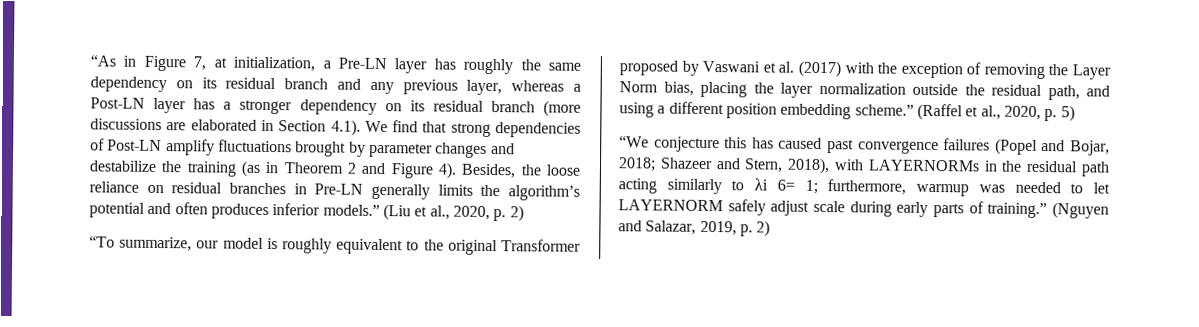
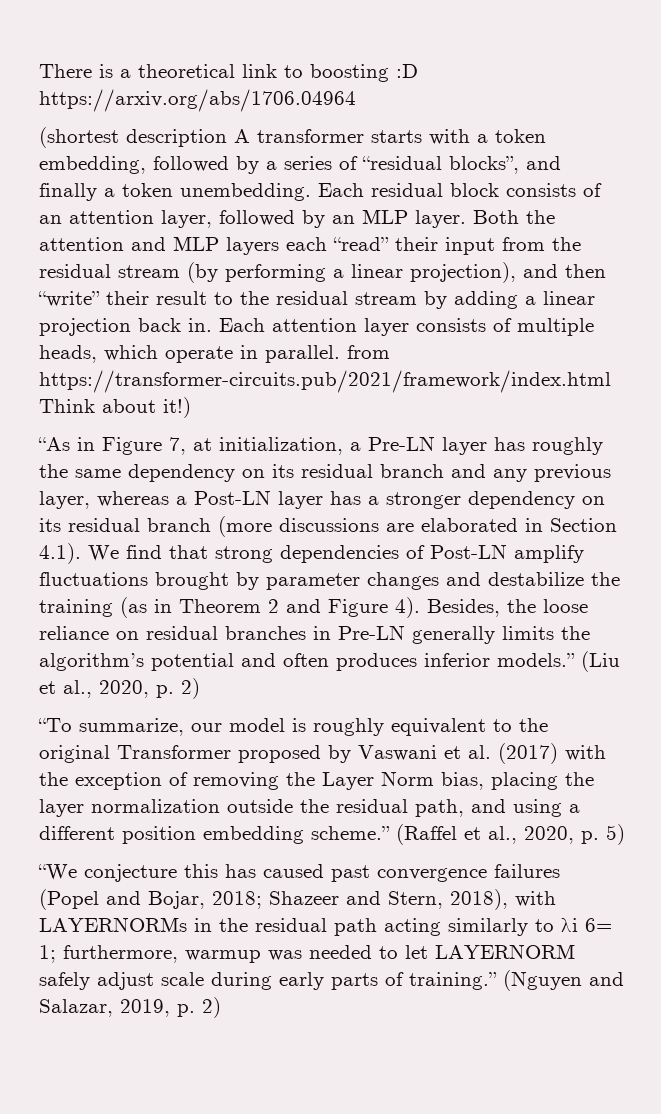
+ There is a theoretical link to boosting :D https://arxiv.org/abs/1706.04964
+ (shortest description A transformer starts with a token embedding, followed by a series of “residual blocks”, and finally a token unembedding. Each residual block consists of an attention layer, followed by an MLP layer. Both the attention and MLP layers each “read” their input from the residual stream (by performing a linear projection), and then “write” their result to the residual stream by adding a linear projection back in. Each attention layer consists of multiple heads, which operate in parallel. from https://transformer-circuits.pub/2021/framework/index.html Think about it!)

